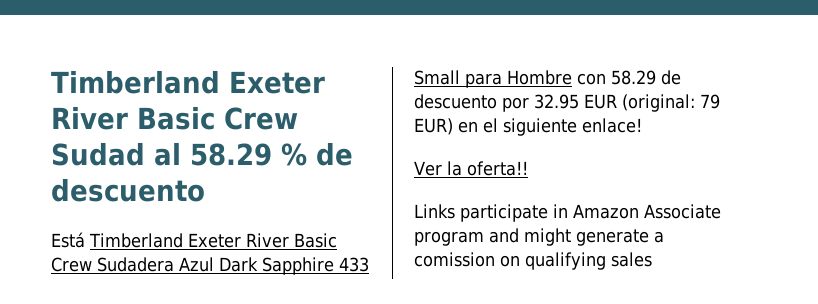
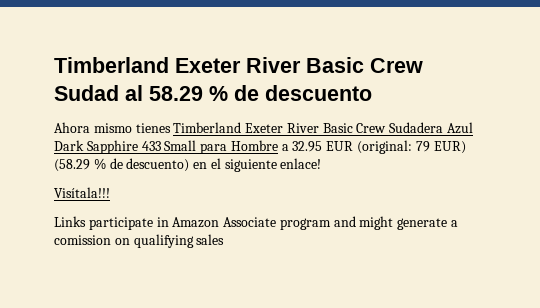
- Está Timberland Exeter River Basic Crew Sudadera Azul Dark Sapphire 433 Small para Hombre con 58.29 de descuento por 32.95 EUR (original: 79 EUR) en el siguiente enlace!
+ Ahora mismo tienes Timberland Exeter River Basic Crew Sudadera Azul Dark Sapphire 433 Small para Hombre a 32.95 EUR (original: 79 EUR) (58.29 % de descuento) en el siguiente enlace!
- Ver la oferta!!
+ Visítala!!!

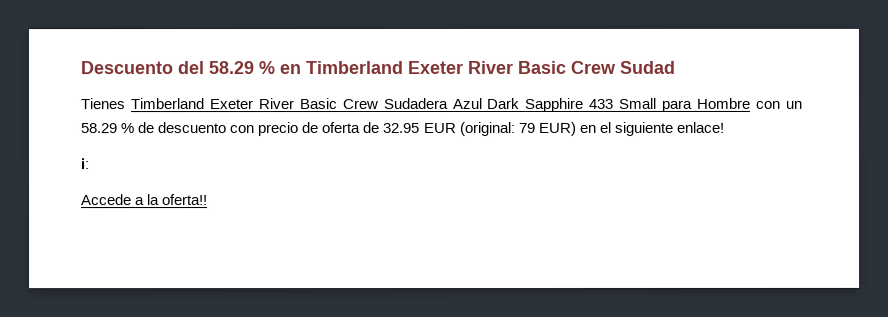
- Timberland Exeter River Basic Crew Sudad al 58.29 % de descuento
- Ahora mismo tienes Timberland Exeter River Basic Crew Sudadera Azul Dark Sapphire 433 Small para Hombre a 32.95 EUR (original: 79 EUR) (58.29 % de descuento) en el siguiente enlace!
+ Descuento del 58.29 % en Timberland Exeter River Basic Crew Sudad
+ Tienes Timberland Exeter River Basic Crew Sudadera Azul Dark Sapphire 433 Small para Hombre con un 58.29 % de descuento con precio de oferta de 32.95 EUR (original: 79 EUR) en el siguiente enlace!
- Visítala!!!
- Links participate in Amazon Associate program and might generate a comission on qualifying sales
+ ℹ:
+ Accede a la oferta!!

